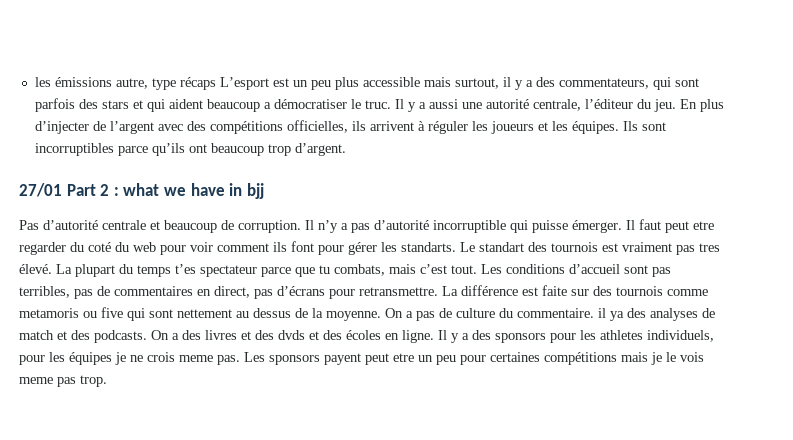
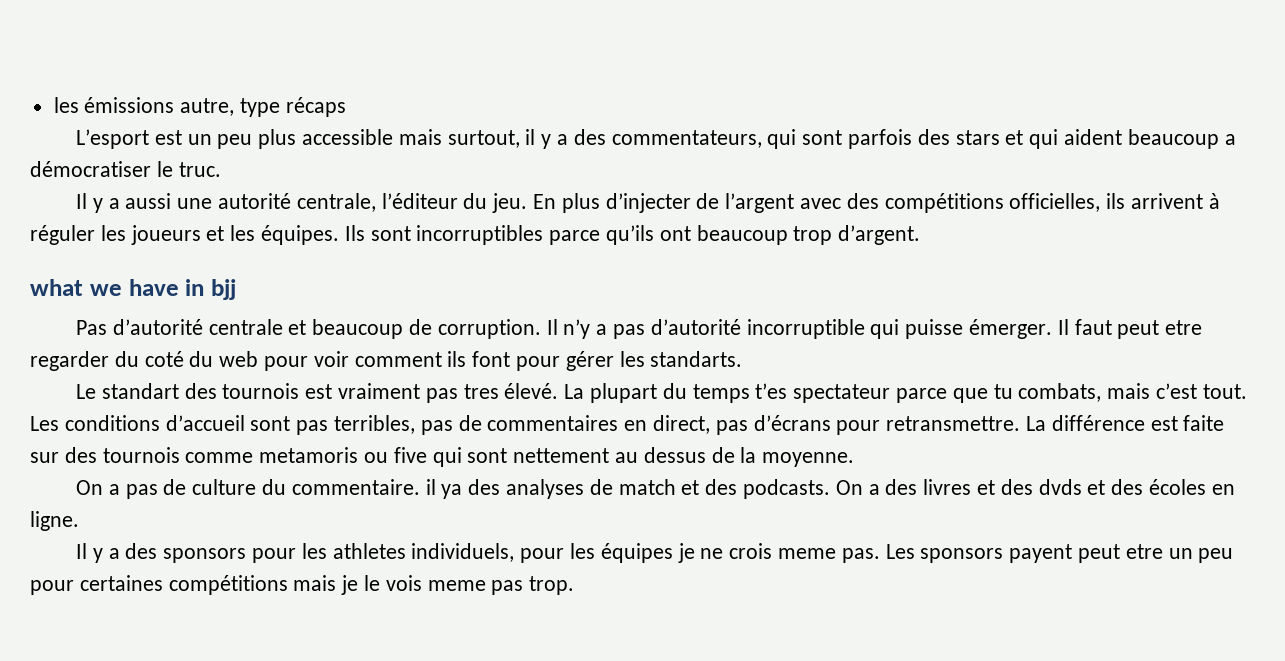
- les émissions autre, type récaps L’esport est un peu plus accessible mais surtout, il y a des commentateurs, qui sont parfois des stars et qui aident beaucoup a démocratiser le truc. Il y a aussi une autorité centrale, l’éditeur du jeu.
+ les émissions autre, type récaps
+ L’esport est un peu plus accessible mais surtout, il y a des commentateurs, qui sont parfois des stars et qui aident beaucoup a démocratiser le truc.
+ Il y a aussi une autorité centrale, l’éditeur du jeu.
- 27/01 Part 2 : what we have in bjj
+ what we have in bjj
- Il faut peut etre regarder du coté du web pour voir comment ils font pour gérer les standarts. Le standart des tournois est vraiment pas tres élevé.
+ Il faut peut etre regarder du coté du web pour voir comment ils font pour gérer les standarts.
+ Le standart des tournois est vraiment pas tres élevé.
- La différence est faite sur des tournois comme metamoris ou five qui sont nettement au dessus de la moyenne. On a pas de culture du commentaire. il ya des analyses de match et des podcasts.
+ La différence est faite sur des tournois comme metamoris ou five qui sont nettement au dessus de la moyenne.
+ On a pas de culture du commentaire. il ya des analyses de match et des podcasts.
- On a des livres et des dvds et des écoles en ligne. Il y a des sponsors pour les athletes individuels, pour les équipes je ne crois meme pas.
+ On a des livres et des dvds et des écoles en ligne.
+ Il y a des sponsors pour les athletes individuels, pour les équipes je ne crois meme pas.

